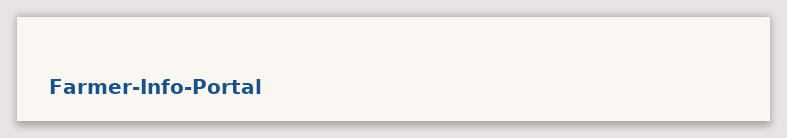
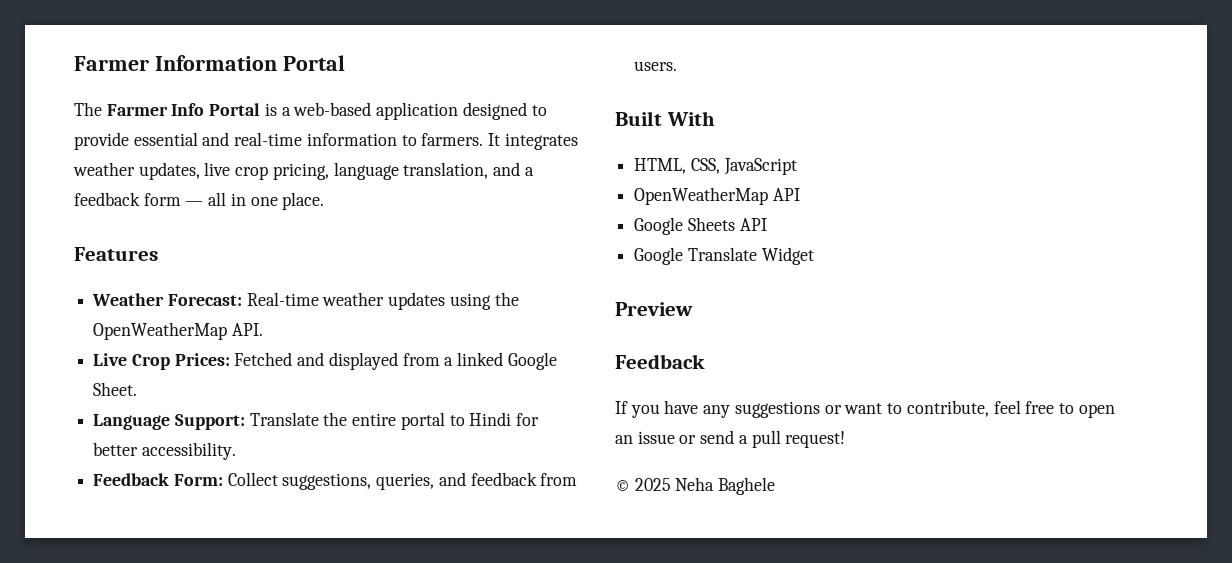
- Farmer-Info-Portal
+ Farmer Information Portal
+ The Farmer Info Portal is a web-based application designed to provide essential and real-time information to farmers. It integrates weather updates, live crop pricing, language translation, and a feedback form — all in one place.
+ Features
+ Weather Forecast: Real-time weather updates using the OpenWeatherMap API.
+ Live Crop Prices: Fetched and displayed from a linked Google Sheet.
+ Language Support: Translate the entire portal to Hindi for better accessibility.
+ Feedback Form: Collect suggestions, queries, and feedback from users.
+ Built With
+ HTML, CSS, JavaScript
+ OpenWeatherMap API
+ Google Sheets API
+ Google Translate Widget
+ Preview
+ Feedback
+ If you have any suggestions or want to contribute, feel free to open an issue or send a pull request!
+ © 2025 Neha Baghele

